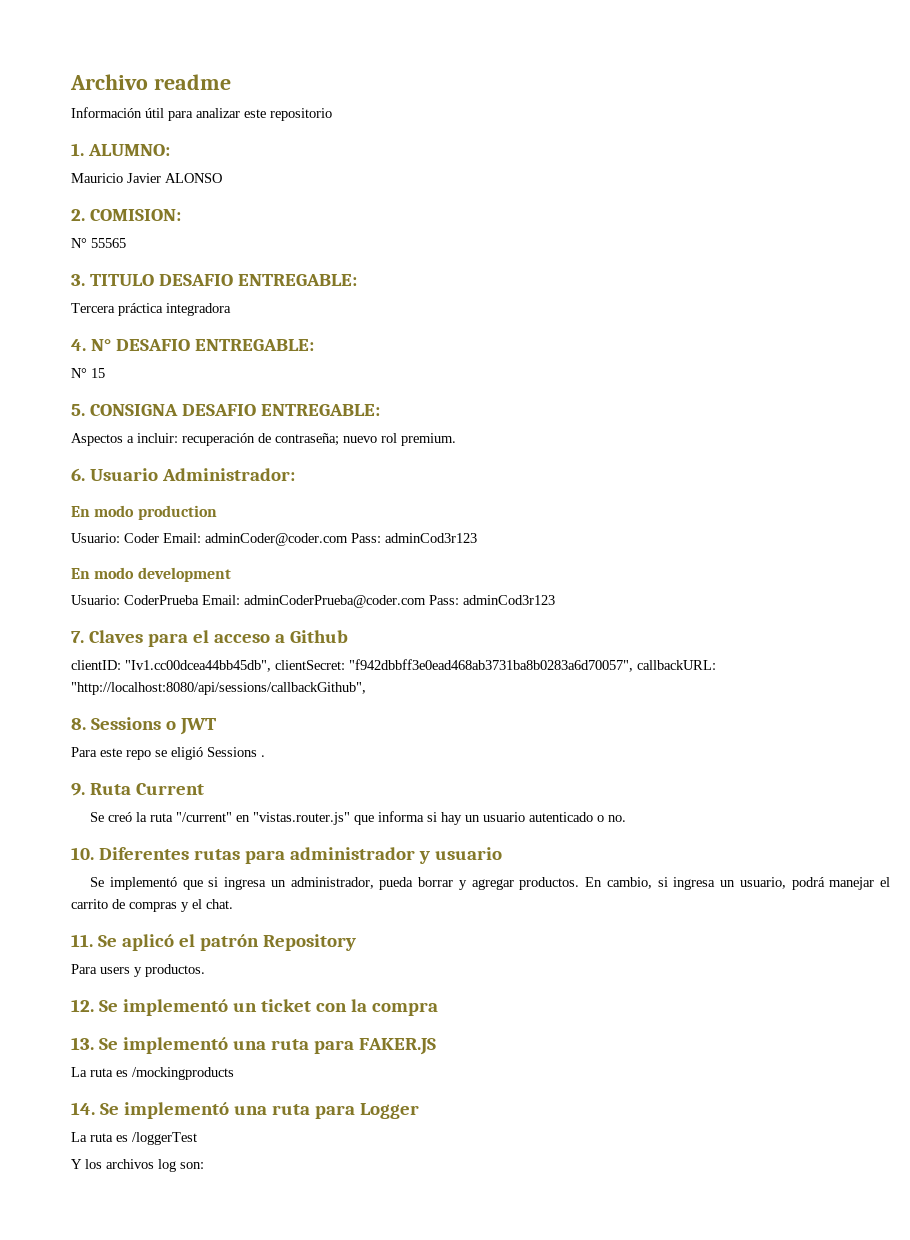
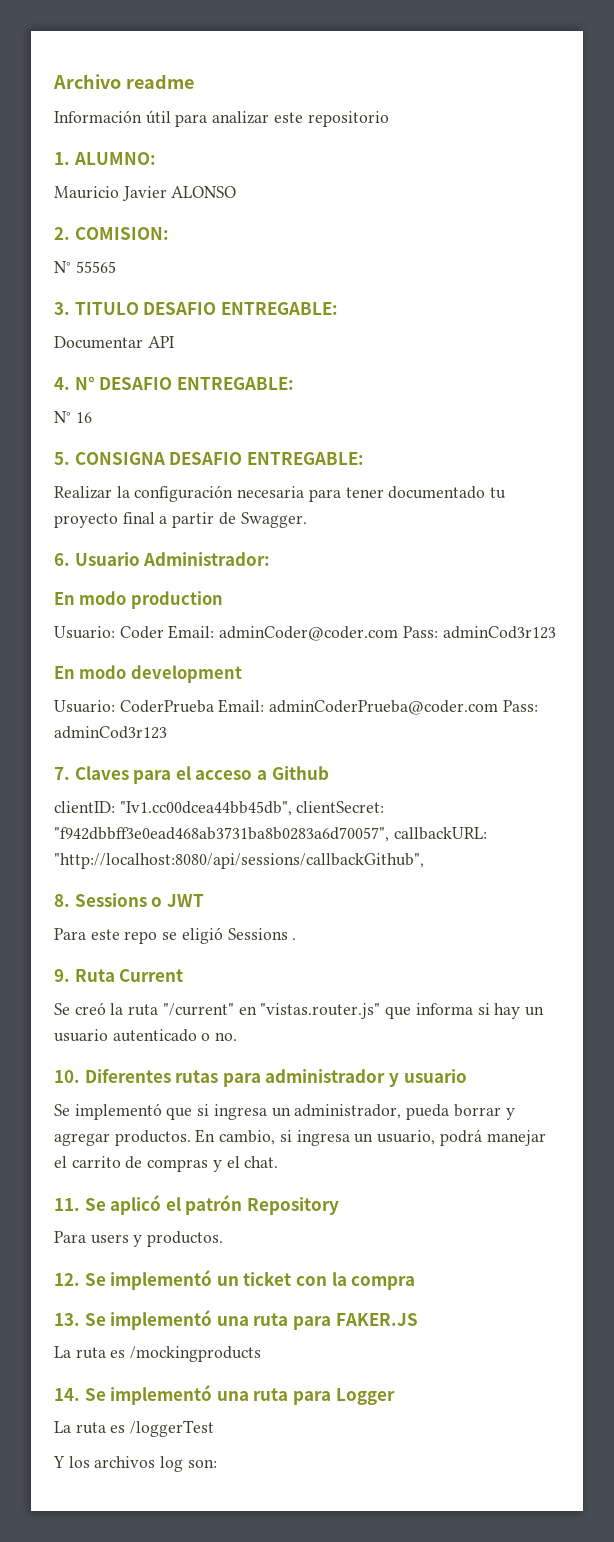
- Tercera práctica integradora
+ Documentar API
- N° 15
+ N° 16
- Aspectos a incluir: recuperación de contraseña; nuevo rol premium.
+ Realizar la configuración necesaria para tener documentado tu proyecto final a partir de Swagger.

